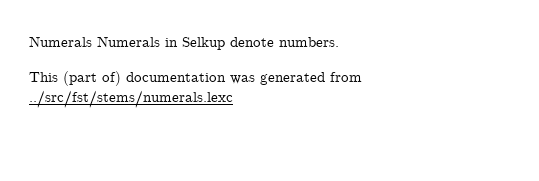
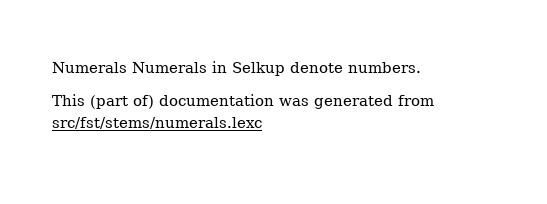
- This (part of) documentation was generated from ../src/fst/stems/numerals.lexc
+ This (part of) documentation was generated from src/fst/stems/numerals.lexc

